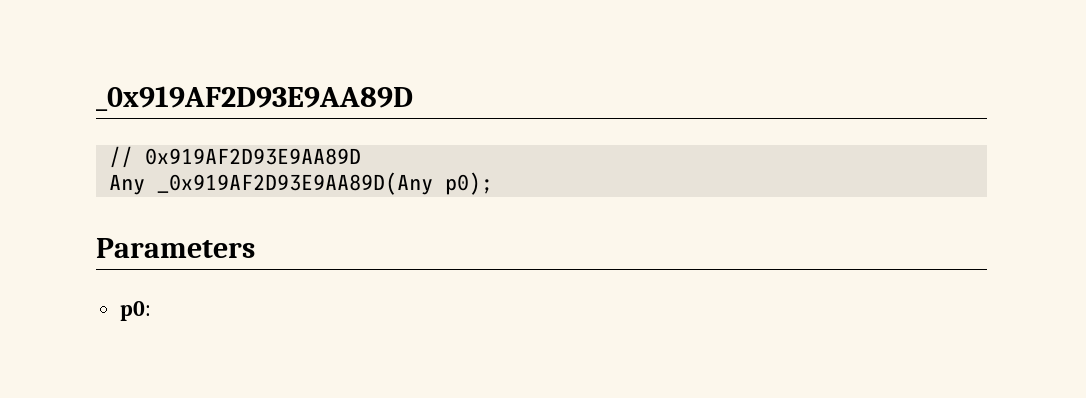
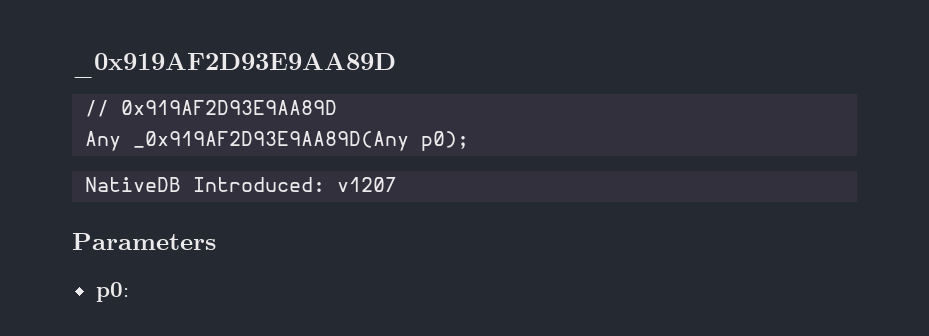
+ NativeDB Introduced: v1207

